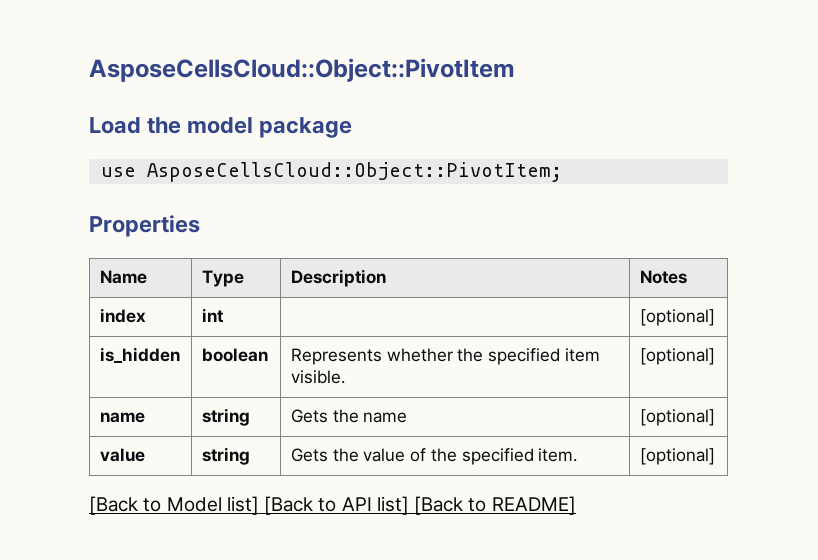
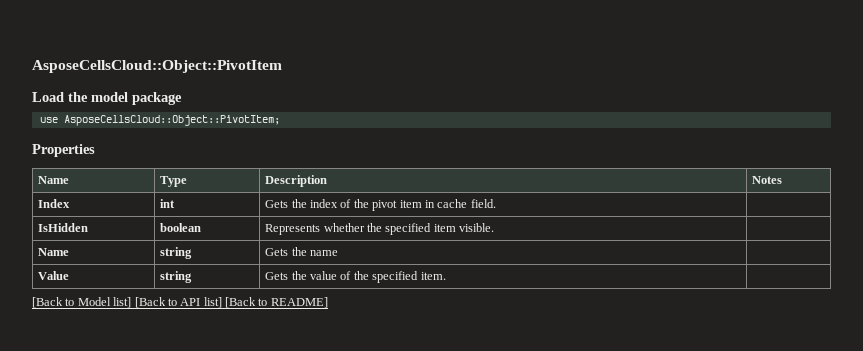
- index | int | | [optional]
- is_hidden | boolean | Represents whether the specified item visible. | [optional]
- name | string | Gets the name | [optional]
- value | string | Gets the value of the specified item. | [optional]
+ Index | int | Gets the index of the pivot item in cache field. |
+ IsHidden | boolean | Represents whether the specified item visible. |
+ Name | string | Gets the name |
+ Value | string | Gets the value of the specified item. |

